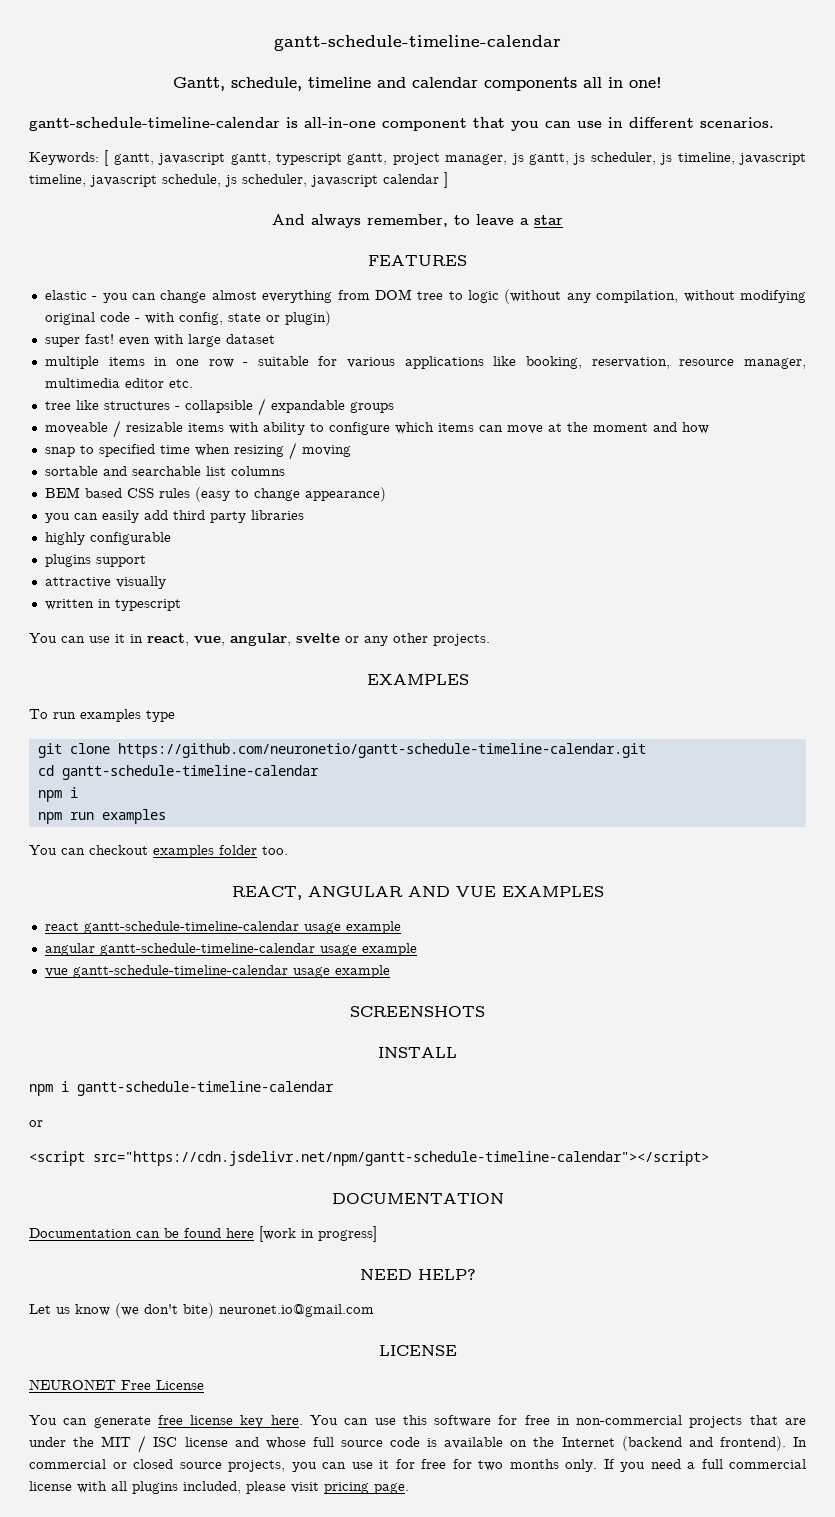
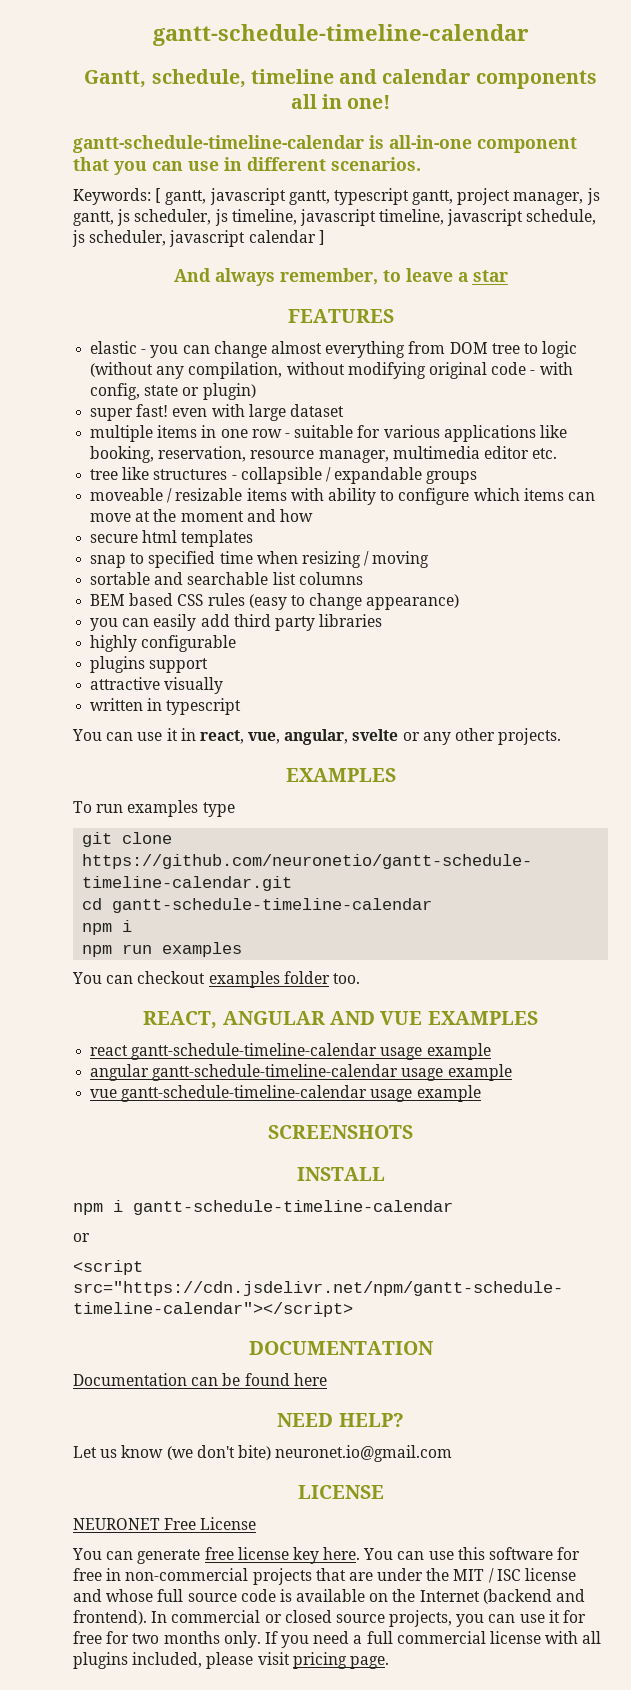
+ secure html templates
- Documentation can be found here [work in progress]
+ Documentation can be found here

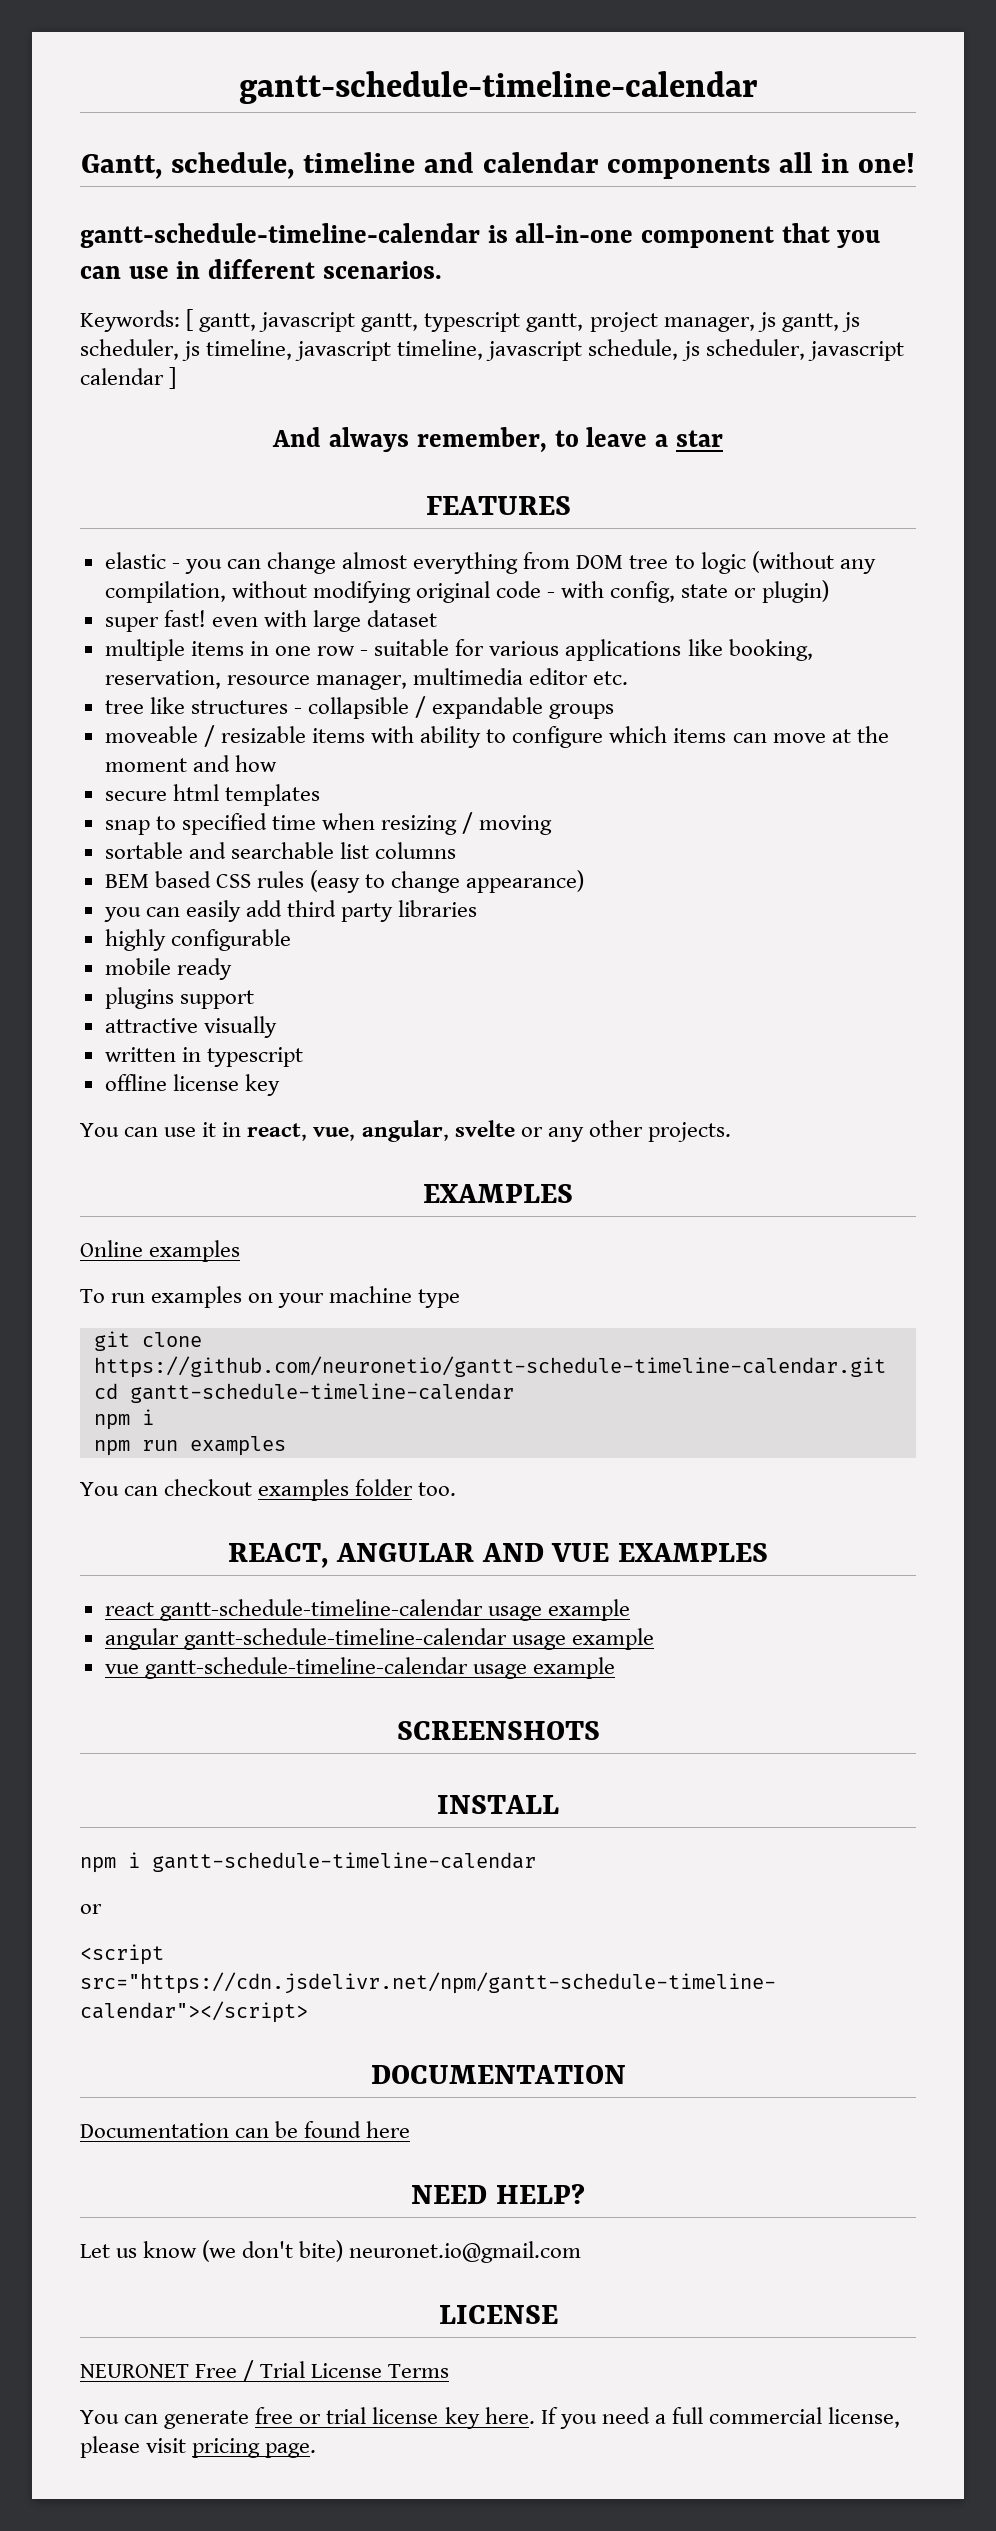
+ mobile ready
+ offline license key
+ Online examples
- To run examples type
+ To run examples on your machine type
- NEURONET Free License
+ NEURONET Free / Trial License Terms
- You can generate free license key here.
+ You can generate free or trial license key here.
- You can use this software for free in non-commercial projects that are under the MIT / ISC license and whose full source code is available on the Internet (backend and frontend). In commercial or closed source projects, you can use it for free for two months only.
- If you need a full commercial license with all plugins included, please visit pricing page.
+ If you need a full commercial license, please visit pricing page.

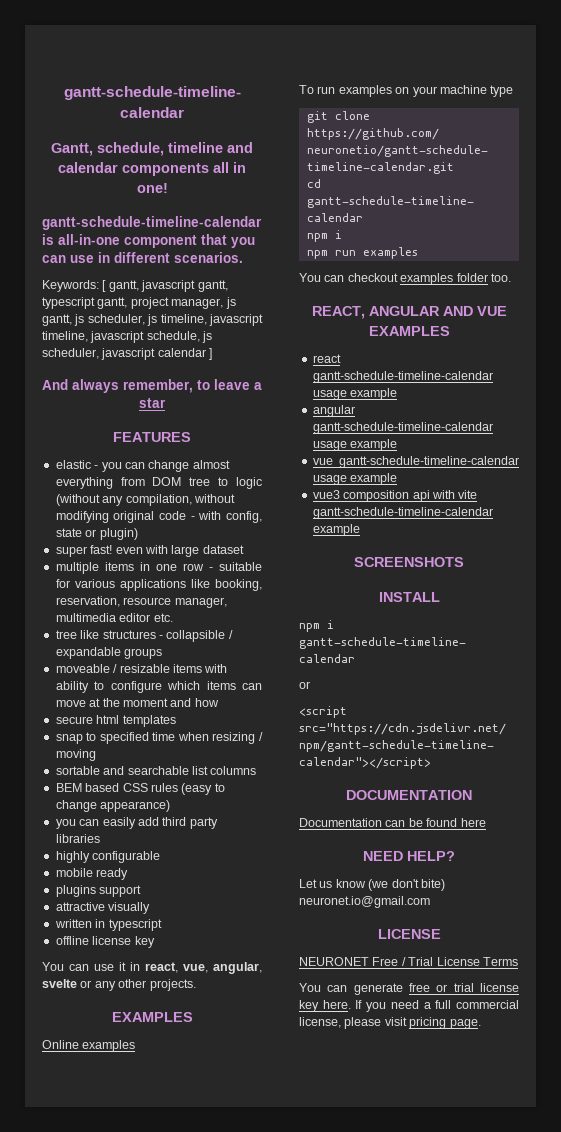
+ vue3 composition api with vite gantt-schedule-timeline-calendar example

